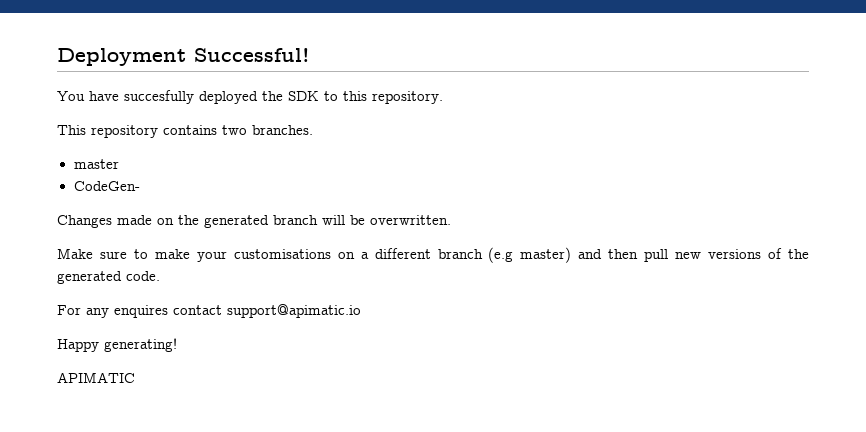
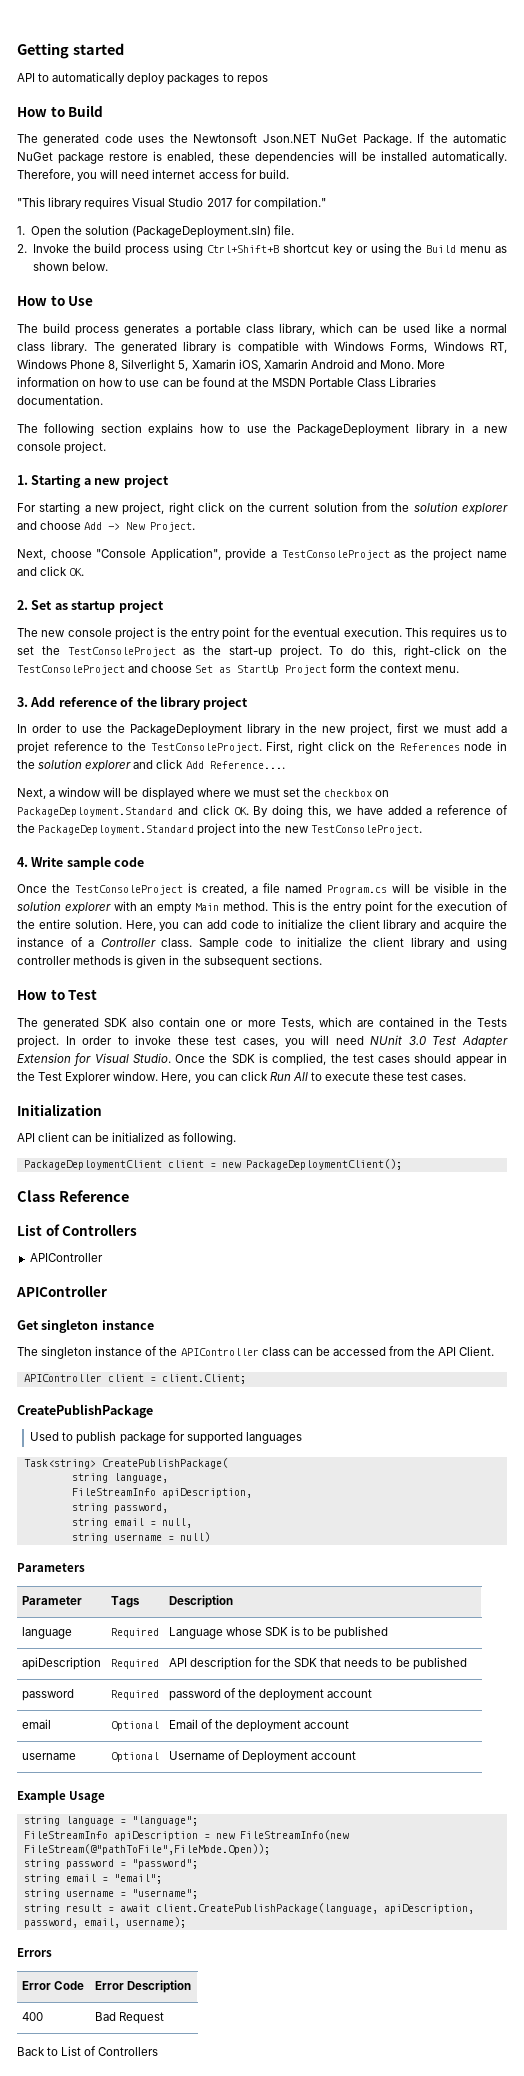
- Deployment Successful!
- You have succesfully deployed the SDK to this repository.
- This repository contains two branches.
- master
- CodeGen-
- Changes made on the generated branch will be overwritten.
- Make sure to make your customisations on a different branch (e.g master) and then pull new versions of the generated code.
- For any enquires contact support@apimatic.io
- Happy generating!
- APIMATIC
+ Getting started
+ API to automatically deploy packages to repos
+ How to Build
+ The generated code uses the Newtonsoft Json.NET NuGet Package. If the automatic NuGet package restore is enabled, these dependencies will be installed automatically. Therefore, you will need internet access for build.
+ "This library requires Visual Studio 2017 for compilation."
+ 1. Open the solution (PackageDeployment.sln) file.
+ 2. Invoke the build process using Ctrl+Shift+B shortcut key or using the Build menu as shown below.
+ How to Use
+ The build process generates a portable class library, which can be used like a normal class library. The generated library is compatible with Windows Forms, Windows RT, Windows Phone 8, Silverlight 5, Xamarin iOS, Xamarin Android and Mono. More information on how to use can be found at the MSDN Portable Class Libraries documentation.
+ The following section explains how to use the PackageDeployment library in a new console project.
+ 1. Starting a new project
+ For starting a new project, right click on the current solution from the solution explorer and choose Add -> New Project.
+ Next, choose "Console Application", provide a TestConsoleProject as the project name and click OK.
+ 2. Set as startup project
+ The new console project is the entry point for the eventual execution. This requires us to set the TestConsoleProject as the start-up project. To do this, right-click on the TestConsoleProject and choose Set as StartUp Project form the context menu.
+ 3. Add reference of the library project
+ In order to use the PackageDeployment library in the new project, first we must add a projet reference to the TestConsoleProject. First, right click on the References node in the solution explorer and click Add Reference....
+ Next, a window will be displayed where we must set the checkbox on PackageDeployment.Standard and click OK. By doing this, we have added a reference of the PackageDeployment.Standard project into the new TestConsoleProject.
+ 4. Write sample code
+ Once the TestConsoleProject is created, a file named Program.cs will be visible in the solution explorer with an empty Main method. This is the entry point for the execution of the entire solution. Here, you can add code to initialize the client library and acquire the instance of a Controller class. Sample code to initialize the client library and using controller methods is given in the subsequent sections.
+ How to Test
+ The generated SDK also contain one or more Tests, which are contained in the Tests project. In order to invoke these test cases, you will need NUnit 3.0 Test Adapter Extension for Visual Studio. Once the SDK is complied, the test cases should appear in the Test Explorer window. Here, you can click Run All to execute these test cases.
+ Initialization
+ API client can be initialized as following.
+ PackageDeploymentClient client = new PackageDeploymentClient();
+ Class Reference
+ List of Controllers
+ APIController
+ APIController
+ Get singleton instance
+ The singleton instance of the APIController class can be accessed from the API Client.
+ APIController client = client.Client;
+ CreatePublishPackage
+ Used to publish package for supported languages
+ Task<string> CreatePublishPackage(
+ string language,
+ FileStreamInfo apiDescription,
+ string password,
+ string email = null,
+ string username = null)
+ Parameters
+ Parameter | Tags | Description
+ language | Required | Language whose SDK is to be published
+ apiDescription | Required | API description for the SDK that needs to be published
+ password | Required | password of the deployment account
+ email | Optional | Email of the deployment account
+ username | Optional | Username of Deployment account
+ Example Usage
+ string language = "language";
+ FileStreamInfo apiDescription = new FileStreamInfo(new FileStream(@"pathToFile",FileMode.Open));
+ string password = "password";
+ string email = "email";
+ string username = "username";
+ string result = await client.CreatePublishPackage(language, apiDescription, password, email, username);
+ Errors
+ Error Code | Error Description
+ 400 | Bad Request
+ Back to List of Controllers

